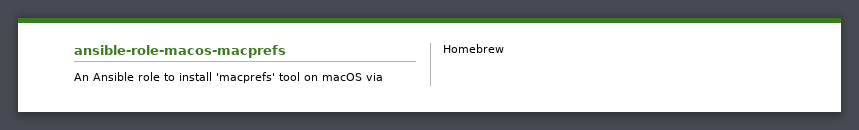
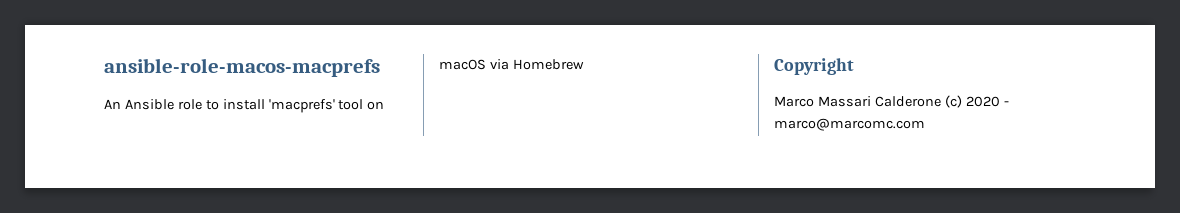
+ Copyright
+ Marco Massari Calderone (c) 2020 - marco@marcomc.com

